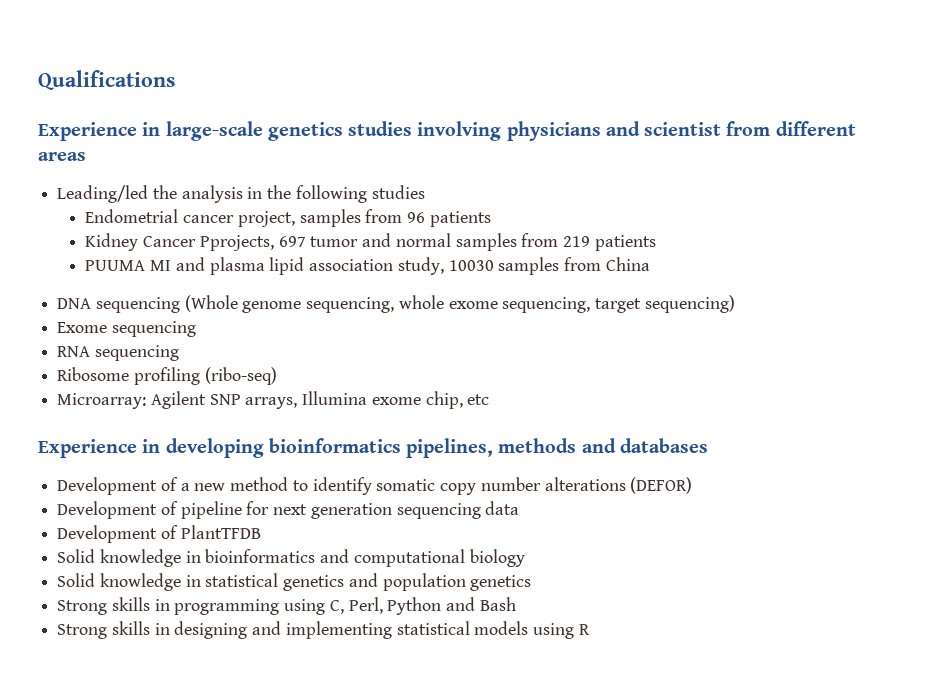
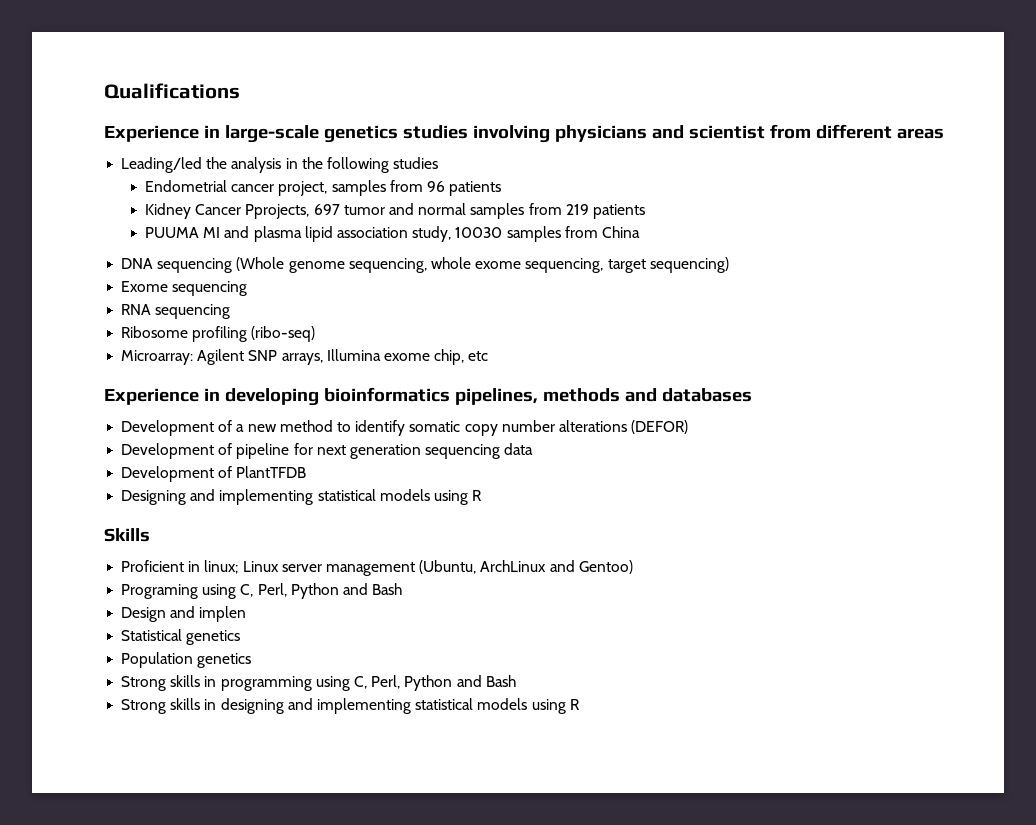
- Solid knowledge in bioinformatics and computational biology
- Solid knowledge in statistical genetics and population genetics
+ Designing and implementing statistical models using R
+ Skills
+ Proficient in linux; Linux server management (Ubuntu, ArchLinux and Gentoo)
+ Programing using C, Perl, Python and Bash
+ Design and implen
+ Statistical genetics
+ Population genetics

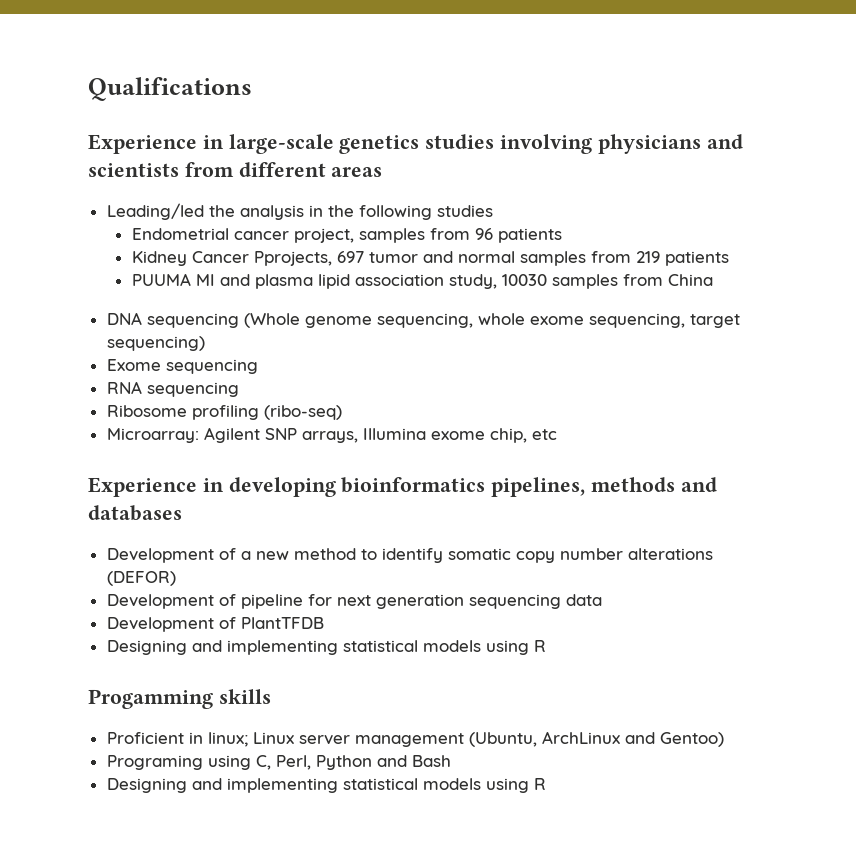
- Experience in large-scale genetics studies involving physicians and scientist from different areas
+ Experience in large-scale genetics studies involving physicians and scientists from different areas
- Skills
+ Progamming skills
  Programing using C, Perl, Python and Bash
- Design and implen
- Statistical genetics
- Population genetics
- Strong skills in programming using C, Perl, Python and Bash
- Strong skills in designing and implementing statistical models using R
+ Designing and implementing statistical models using R

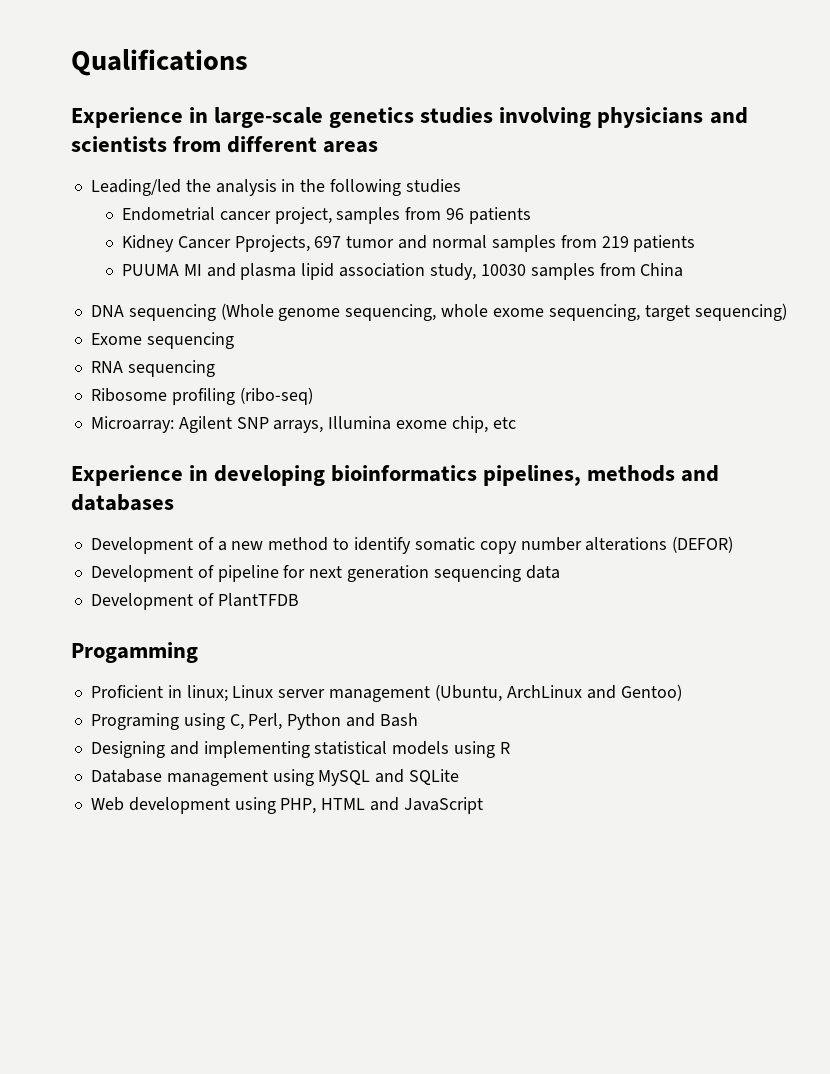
  Development of PlantTFDB
- Designing and implementing statistical models using R
- Progamming skills
+ Progamming
+ Database management using MySQL and SQLite
+ Web development using PHP, HTML and JavaScript

